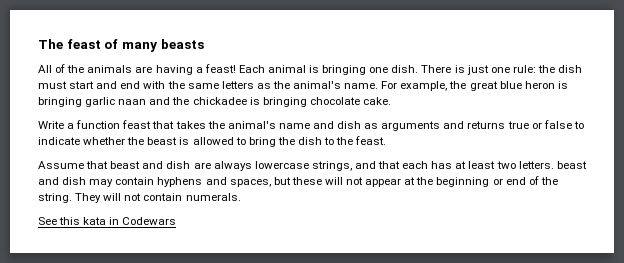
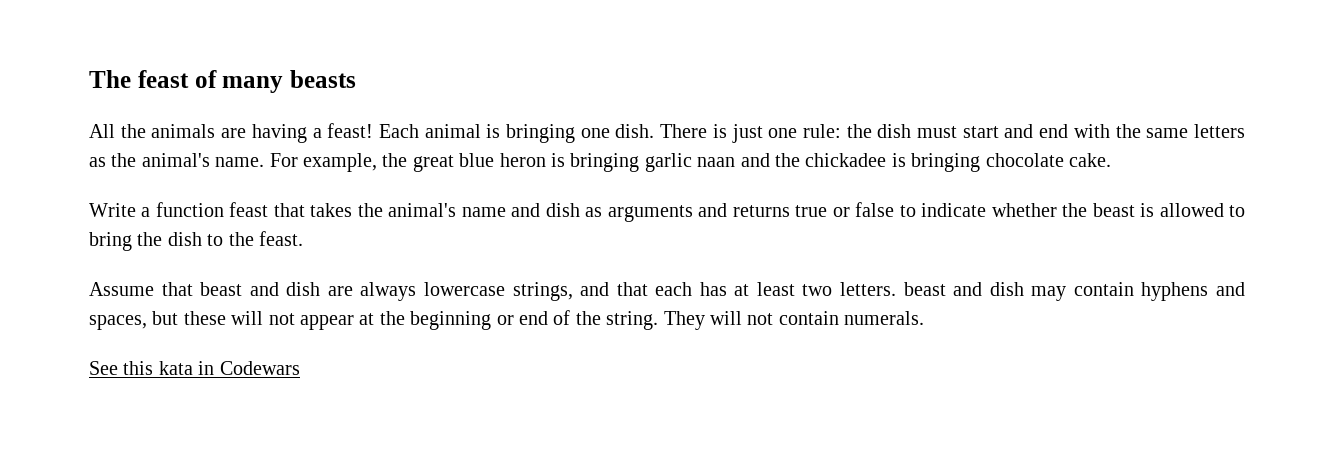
- All of the animals are having a feast!
+ All the animals are having a feast!

